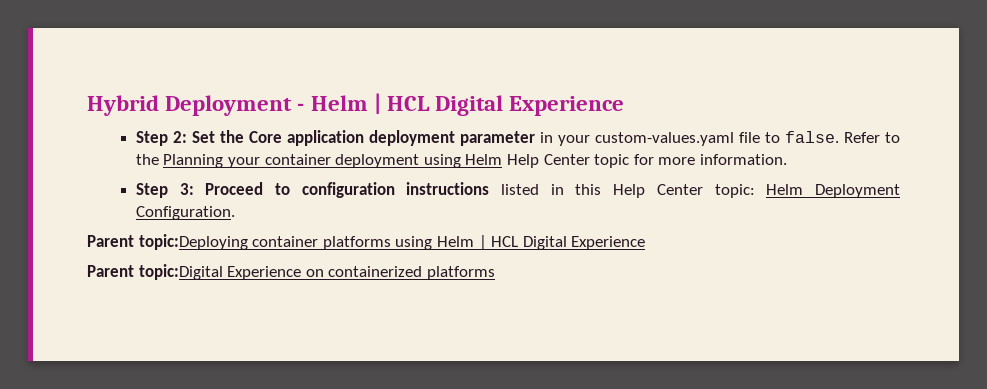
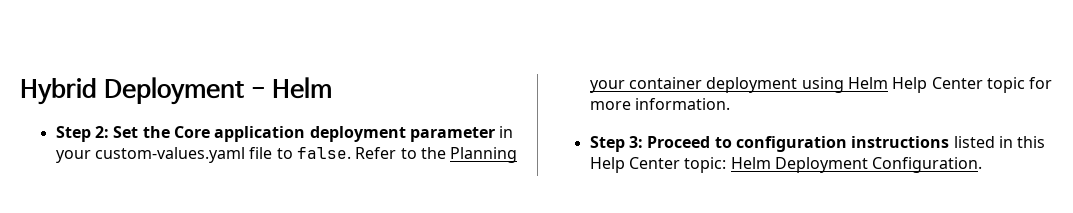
- Hybrid Deployment - Helm | HCL Digital Experience
+ Hybrid Deployment - Helm
- Parent topic:Deploying container platforms using Helm | HCL Digital Experience
- Parent topic:Digital Experience on containerized platforms

